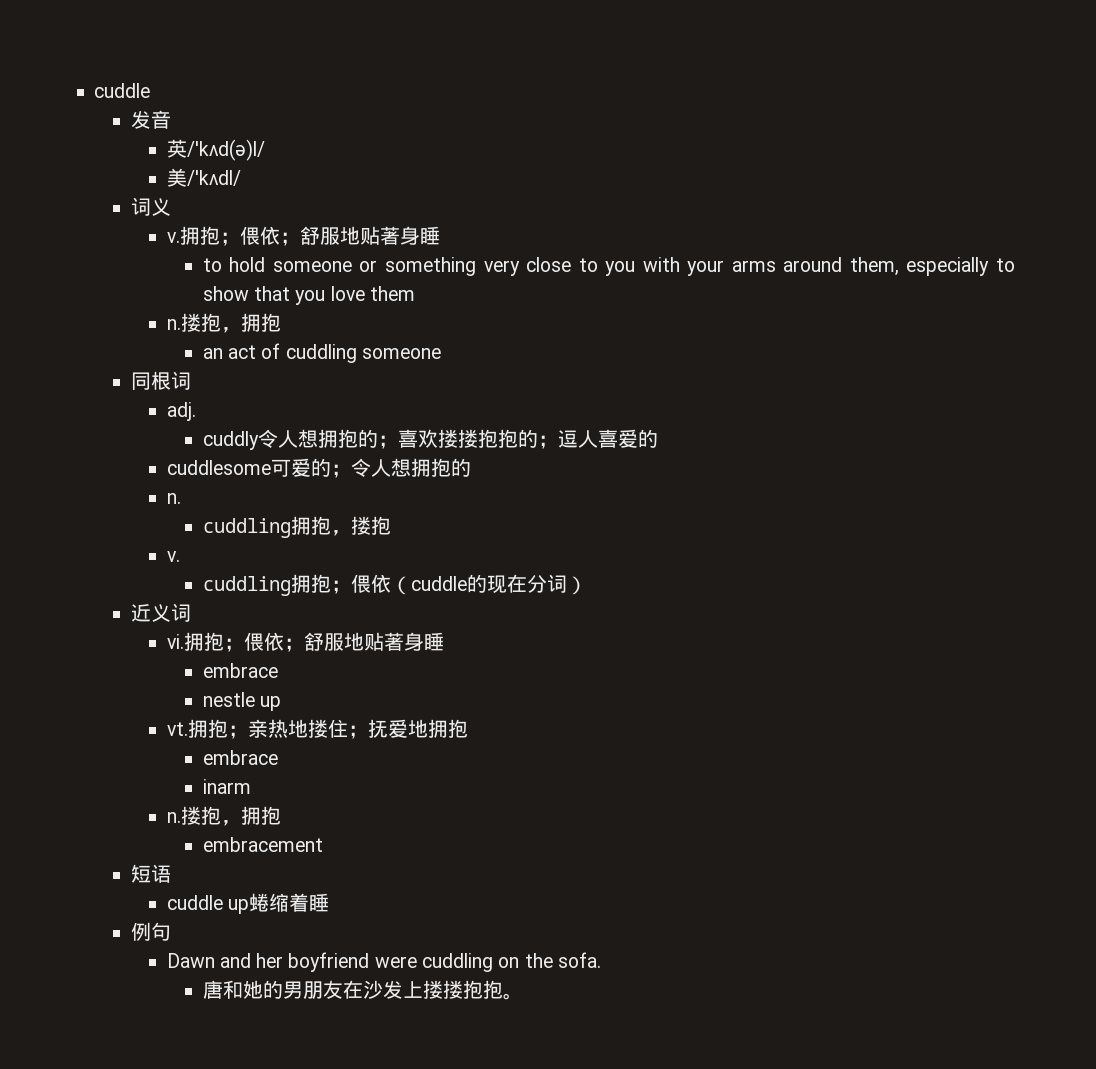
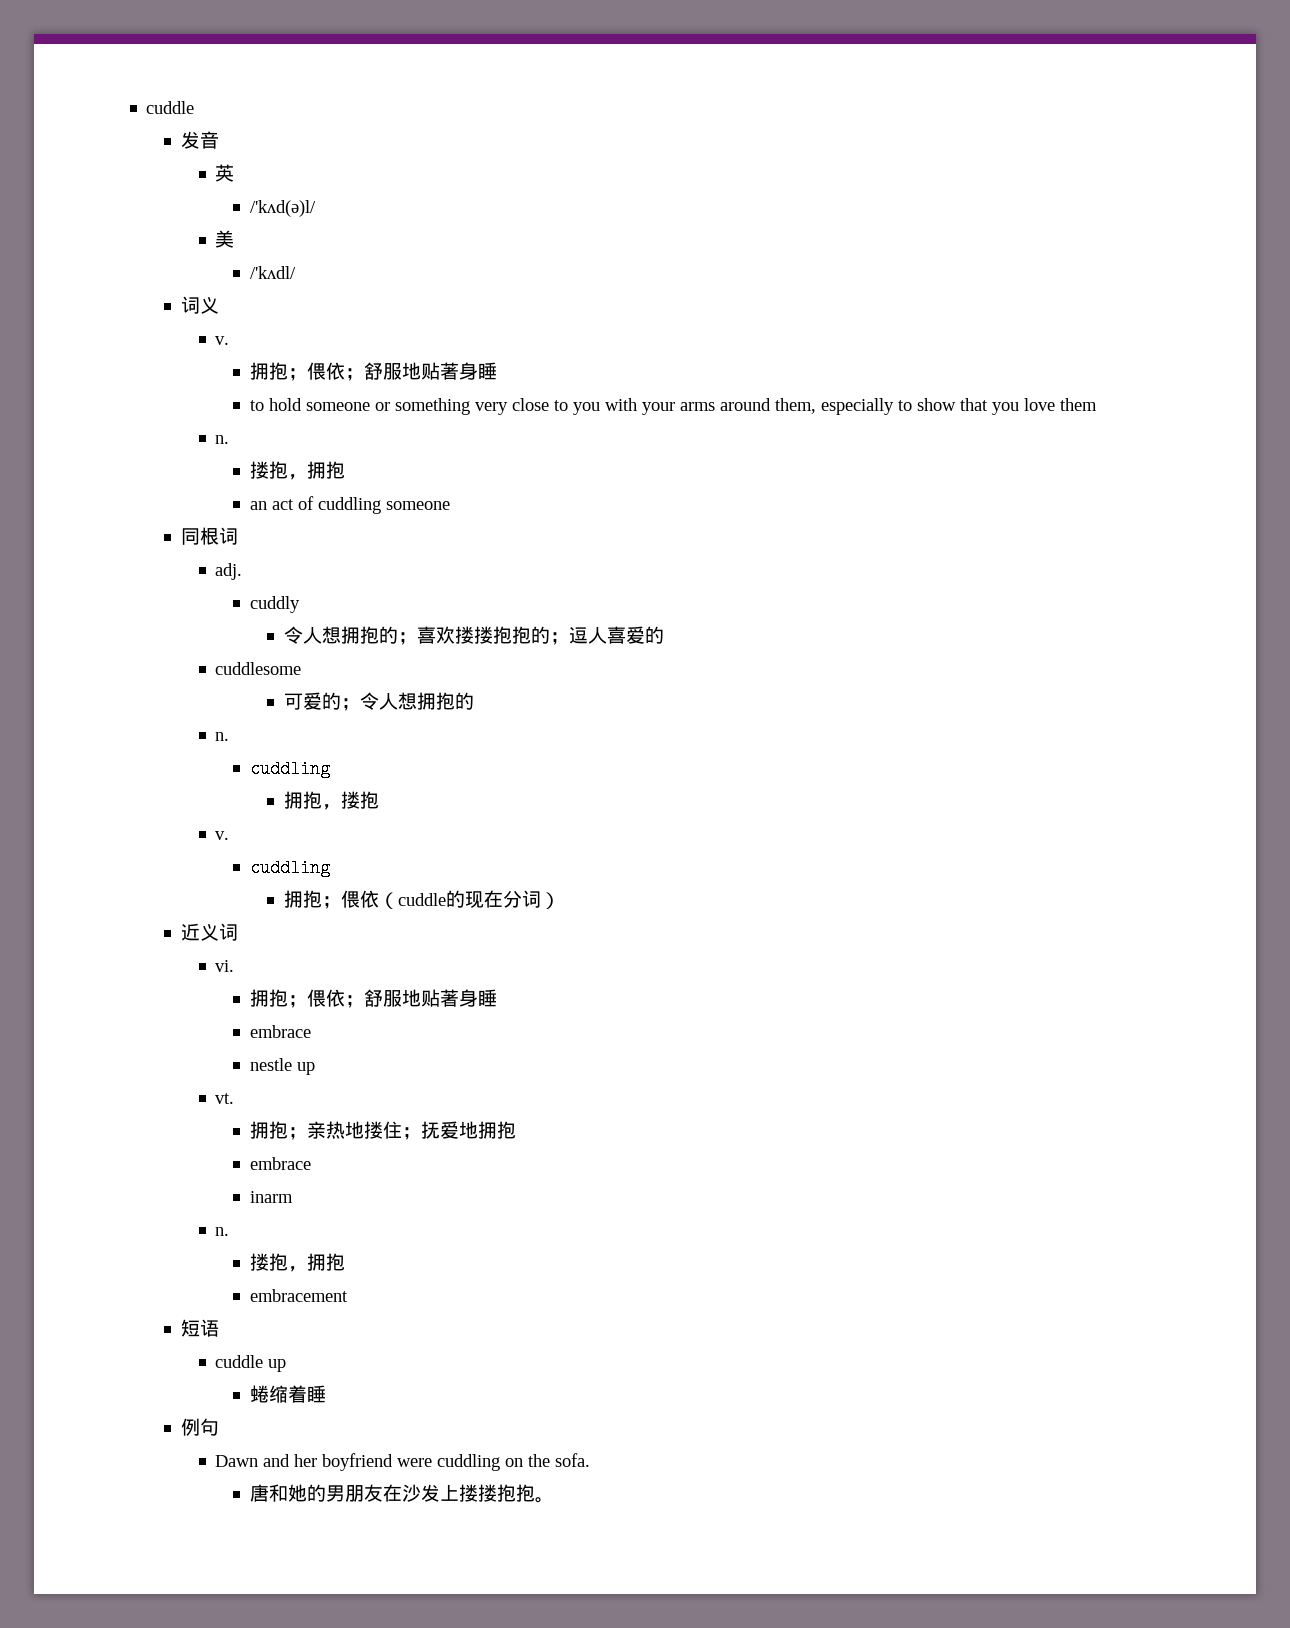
- 英/'kʌd(ə)l/
+ 英
+ /'kʌd(ə)l/
- 美/'kʌdl/
+ 美
+ /'kʌdl/
  词义
- v.拥抱；偎依；舒服地贴著身睡
+ v.
+ 拥抱；偎依；舒服地贴著身睡
  to hold someone or something very close to you with your arms around them, especially to show that you love them
- n.搂抱，拥抱
+ n.
+ 搂抱，拥抱
- cuddly令人想拥抱的；喜欢搂搂抱抱的；逗人喜爱的
+ cuddly
+ 令人想拥抱的；喜欢搂搂抱抱的；逗人喜爱的
- cuddlesome可爱的；令人想拥抱的
+ cuddlesome
+ 可爱的；令人想拥抱的
  n.
- cuddling拥抱，搂抱
+ cuddling
+ 拥抱，搂抱
  v.
- cuddling拥抱；偎依（cuddle的现在分词）
+ cuddling
+ 拥抱；偎依（cuddle的现在分词）
- vi.拥抱；偎依；舒服地贴著身睡
+ vi.
+ 拥抱；偎依；舒服地贴著身睡
- vt.拥抱；亲热地搂住；抚爱地拥抱
+ vt.
+ 拥抱；亲热地搂住；抚爱地拥抱
  inarm
- n.搂抱，拥抱
+ n.
+ 搂抱，拥抱
- cuddle up蜷缩着睡
+ cuddle up
+ 蜷缩着睡

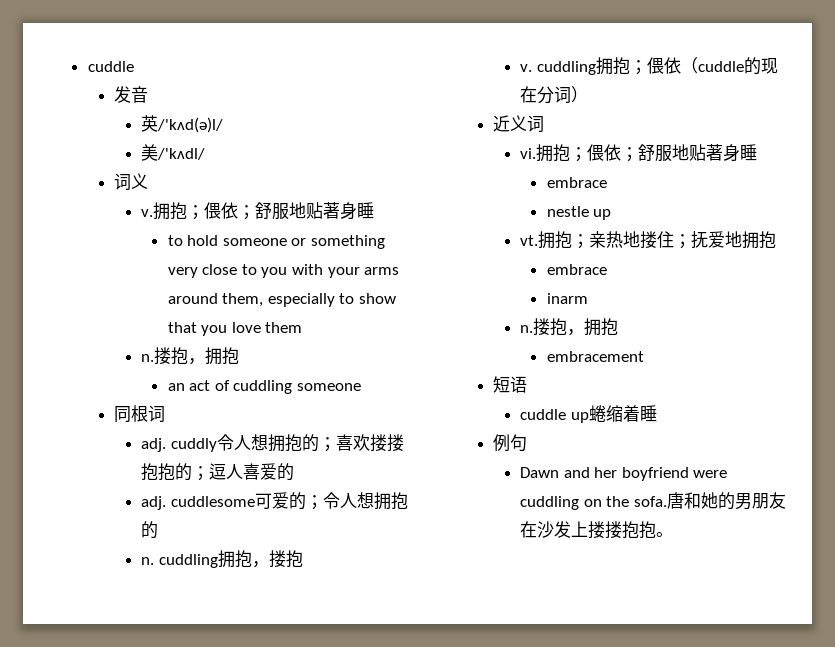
- 英
- /'kʌd(ə)l/
+ 英/'kʌd(ə)l/
- 美
- /'kʌdl/
+ 美/'kʌdl/
  词义
- v.
- 拥抱；偎依；舒服地贴著身睡
+ v.拥抱；偎依；舒服地贴著身睡
  to hold someone or something very close to you with your arms around them, especially to show that you love them
- n.
- 搂抱，拥抱
+ n.搂抱，拥抱
- adj.
- cuddly
- 令人想拥抱的；喜欢搂搂抱抱的；逗人喜爱的
+ adj. cuddly令人想拥抱的；喜欢搂搂抱抱的；逗人喜爱的
- cuddlesome
- 可爱的；令人想拥抱的
- n.
- cuddling
- 拥抱，搂抱
- v.
- cuddling
- 拥抱；偎依（cuddle的现在分词）
+ adj. cuddlesome可爱的；令人想拥抱的
+ n. cuddling拥抱，搂抱
+ v. cuddling拥抱；偎依（cuddle的现在分词）
- vi.
- 拥抱；偎依；舒服地贴著身睡
+ vi.拥抱；偎依；舒服地贴著身睡
- vt.
- 拥抱；亲热地搂住；抚爱地拥抱
+ vt.拥抱；亲热地搂住；抚爱地拥抱
  inarm
- n.
- 搂抱，拥抱
+ n.搂抱，拥抱
- cuddle up
- 蜷缩着睡
+ cuddle up蜷缩着睡
- Dawn and her boyfriend were cuddling on the sofa.
- 唐和她的男朋友在沙发上搂搂抱抱。
+ Dawn and her boyfriend were cuddling on the sofa.唐和她的男朋友在沙发上搂搂抱抱。

